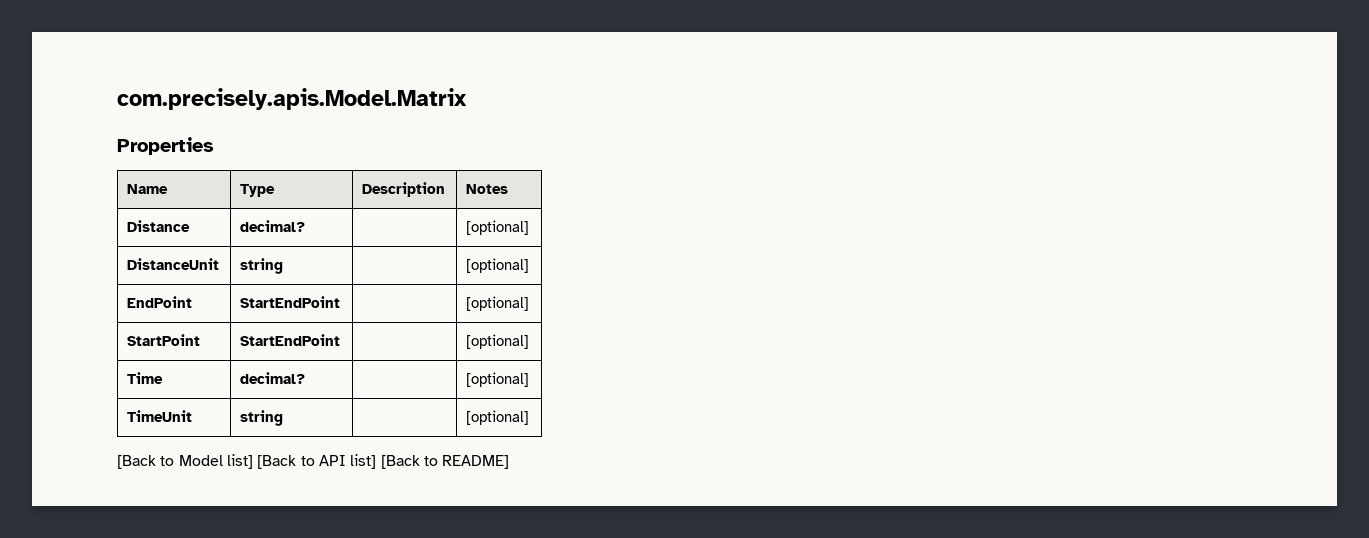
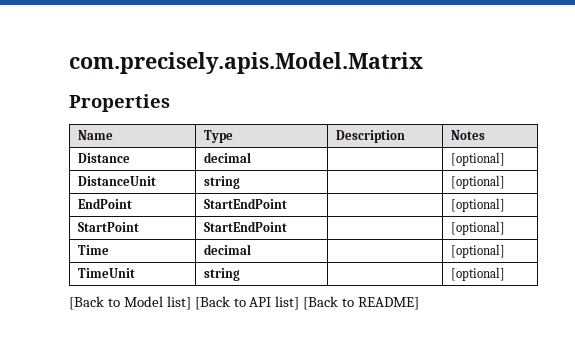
- Distance | decimal? | | [optional]
+ Distance | decimal | | [optional]
- Time | decimal? | | [optional]
+ Time | decimal | | [optional]

